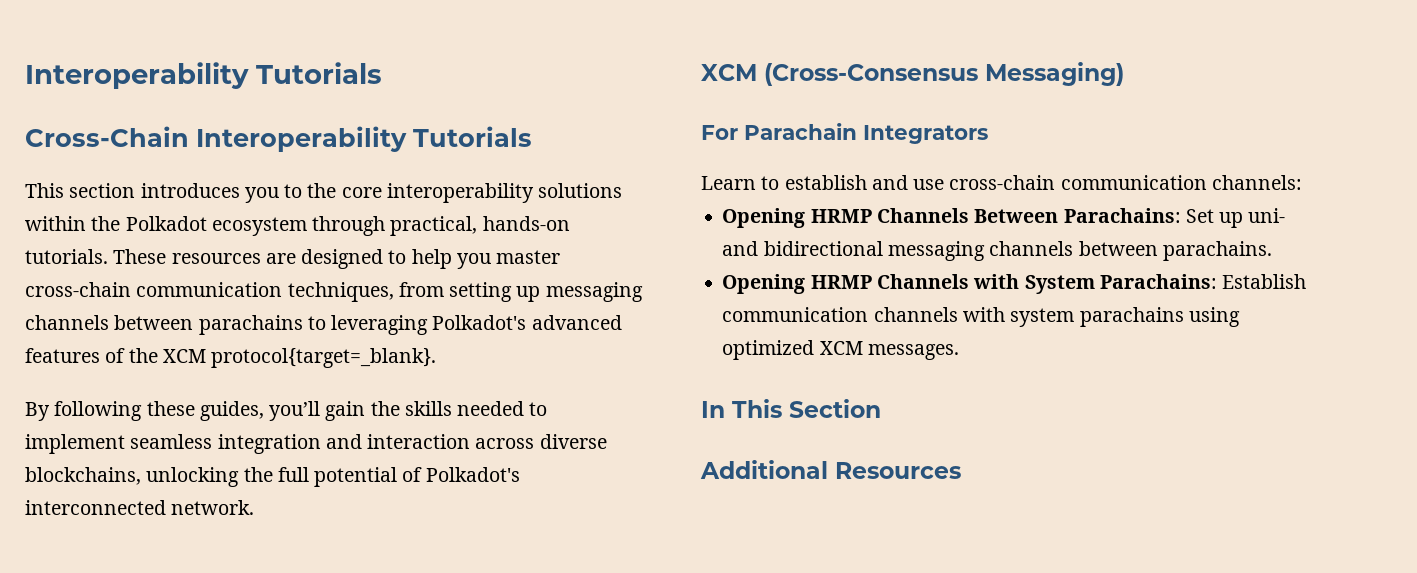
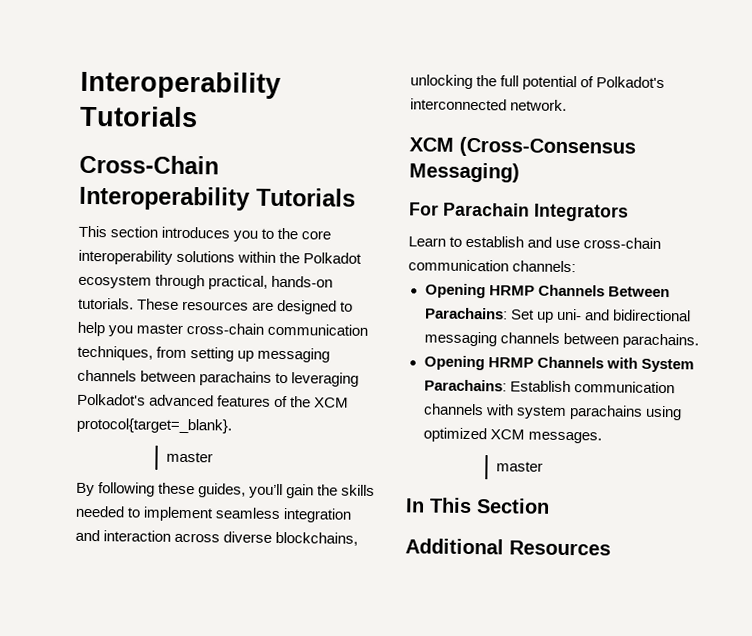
  These resources are designed to help you master cross-chain communication techniques, from setting up messaging channels between parachains to leveraging Polkadot's advanced features of the XCM protocol{target=_blank}.
+ master
  Opening HRMP Channels with System Parachains: Establish communication channels with system parachains using optimized XCM messages.
+ master

